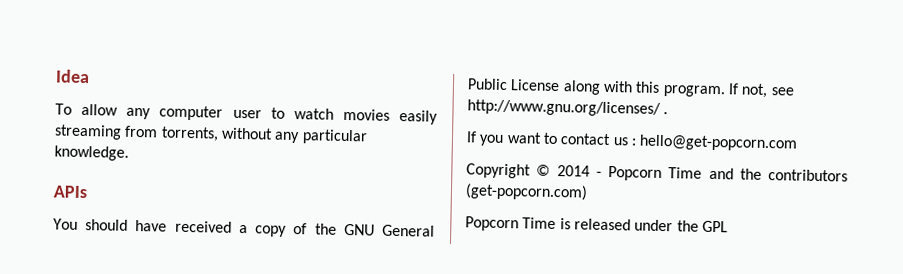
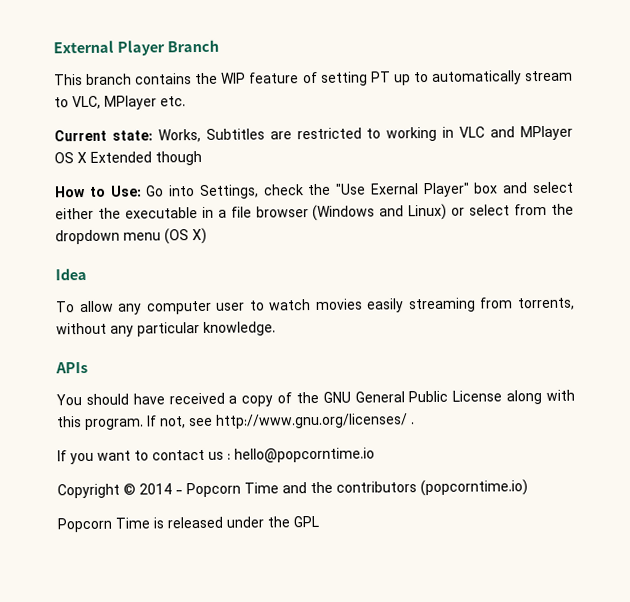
+ External Player Branch
+ This branch contains the WIP feature of setting PT up to automatically stream to VLC, MPlayer etc.
+ Current state: Works, Subtitles are restricted to working in VLC and MPlayer OS X Extended though
+ How to Use: Go into Settings, check the "Use Exernal Player" box and select either the executable in a file browser (Windows and Linux) or select from the dropdown menu (OS X)
- If you want to contact us : hello@get-popcorn.com
+ If you want to contact us : hello@popcorntime.io
- Copyright © 2014 - Popcorn Time and the contributors (get-popcorn.com)
+ Copyright © 2014 - Popcorn Time and the contributors (popcorntime.io)

